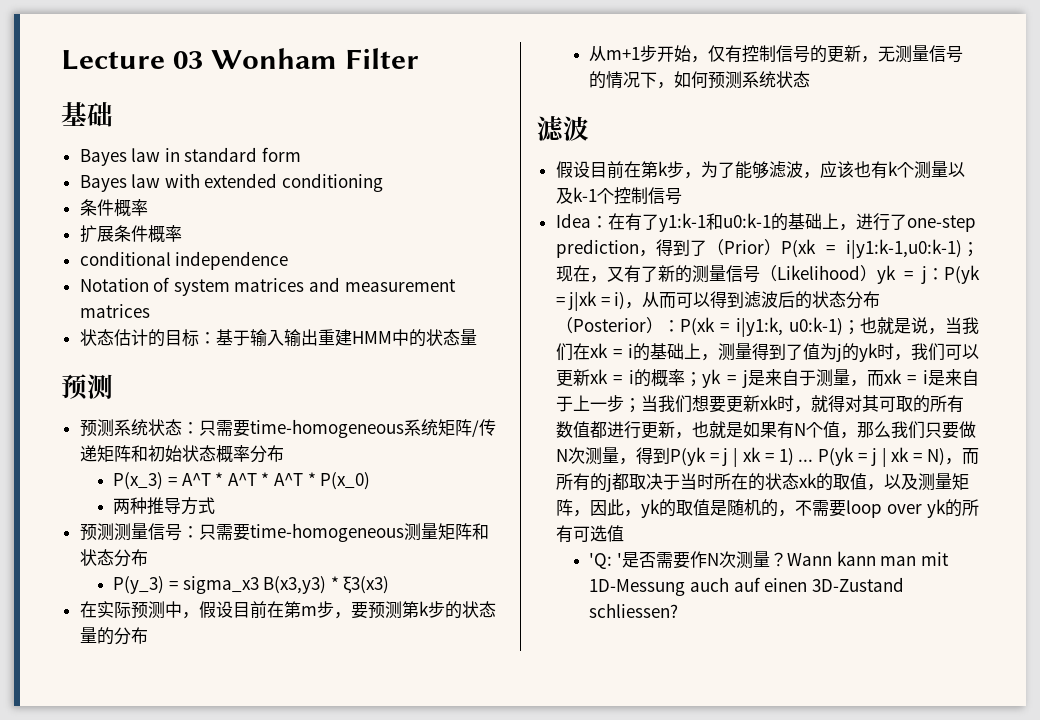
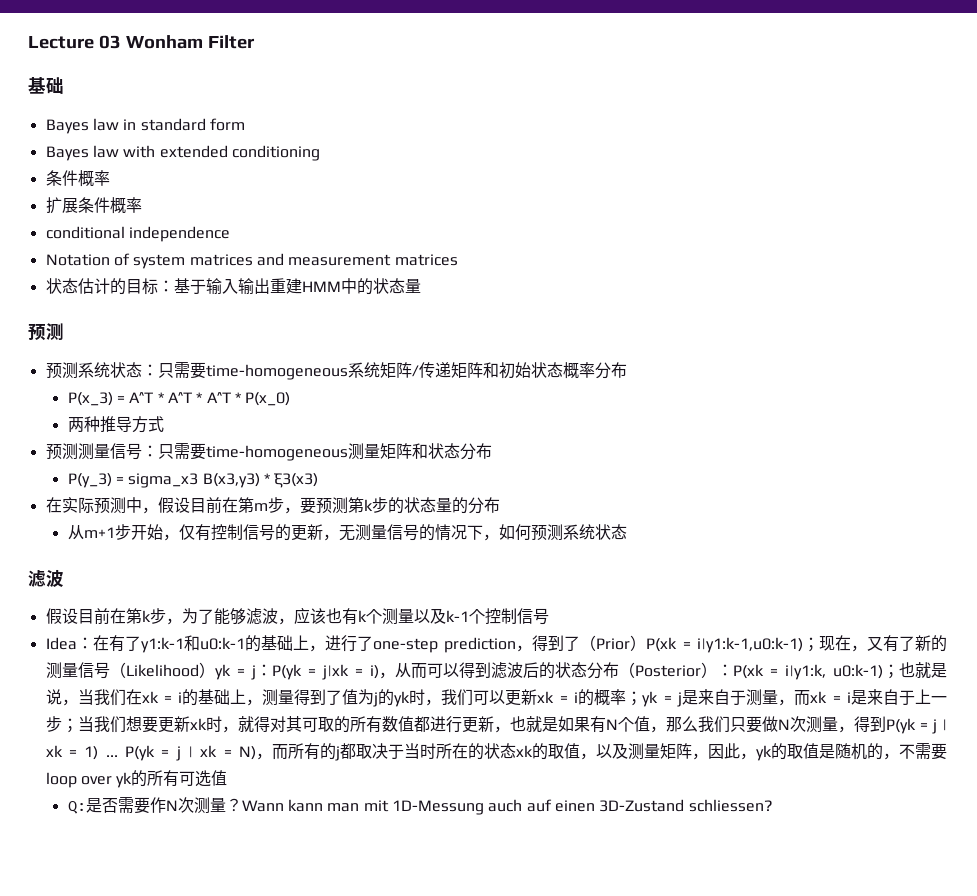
- 'Q: '是否需要作N次测量？
+ Q:是否需要作N次测量？

